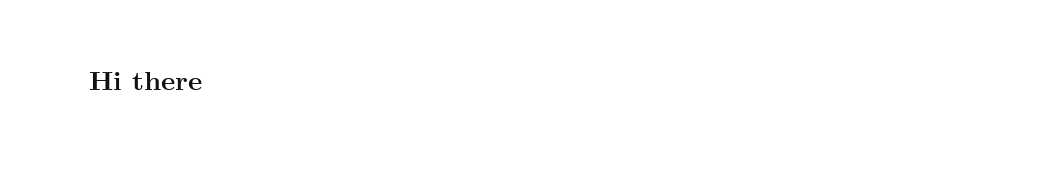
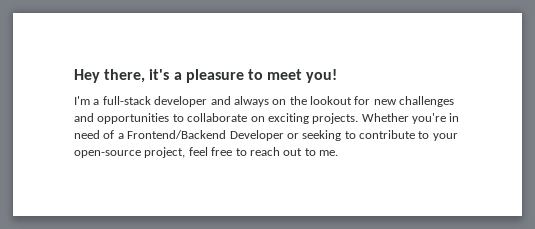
- Hi there
+ Hey there, it's a pleasure to meet you!
+ I'm a full-stack developer and always on the lookout for new challenges and opportunities to collaborate on exciting projects. Whether you're in need of a Frontend/Backend Developer or seeking to contribute to your open-source project, feel free to reach out to me.

